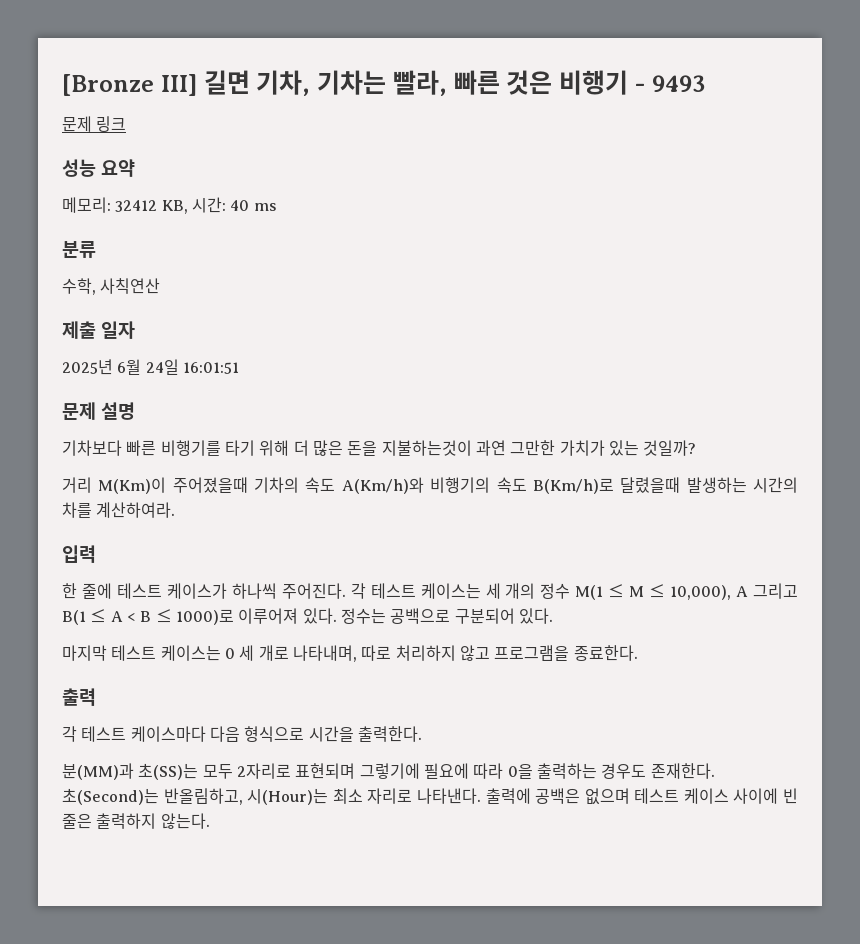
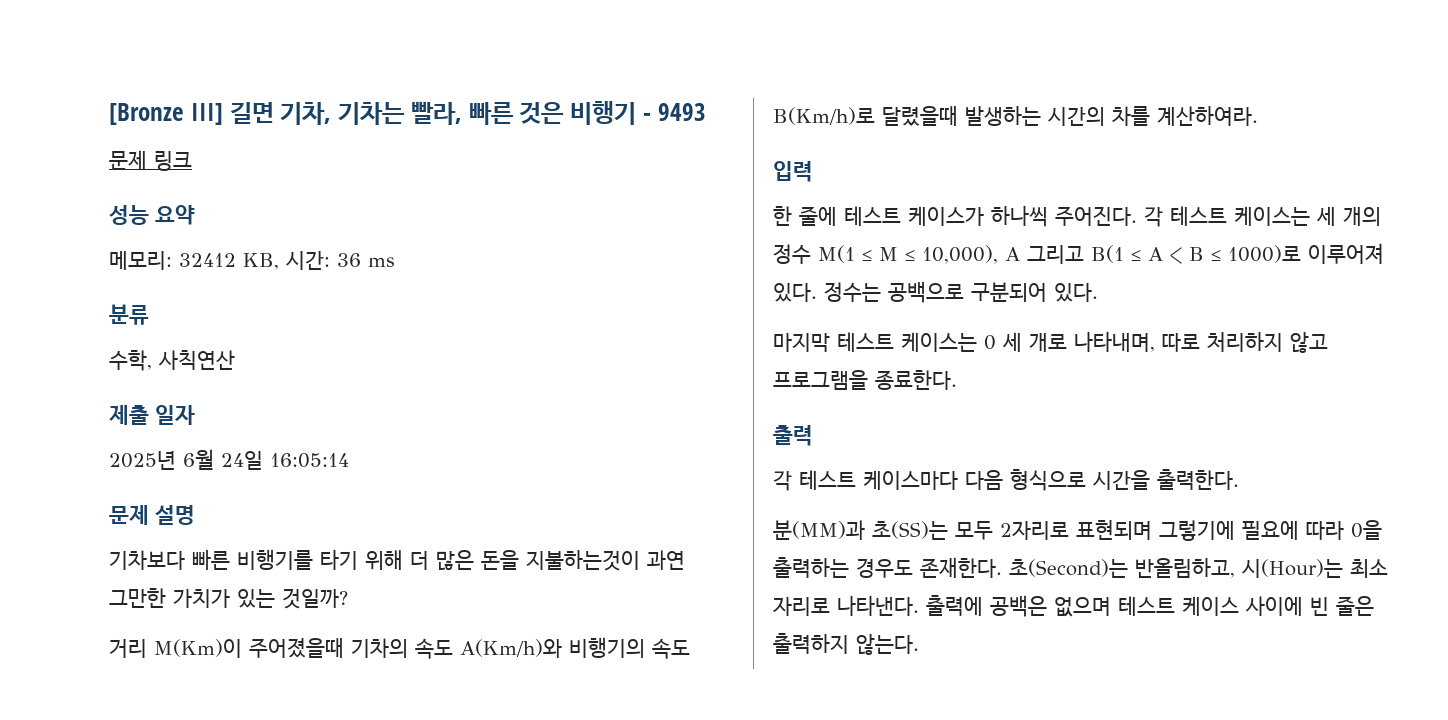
- 메모리: 32412 KB, 시간: 40 ms
+ 메모리: 32412 KB, 시간: 36 ms
- 2025년 6월 24일 16:01:51
+ 2025년 6월 24일 16:05:14

